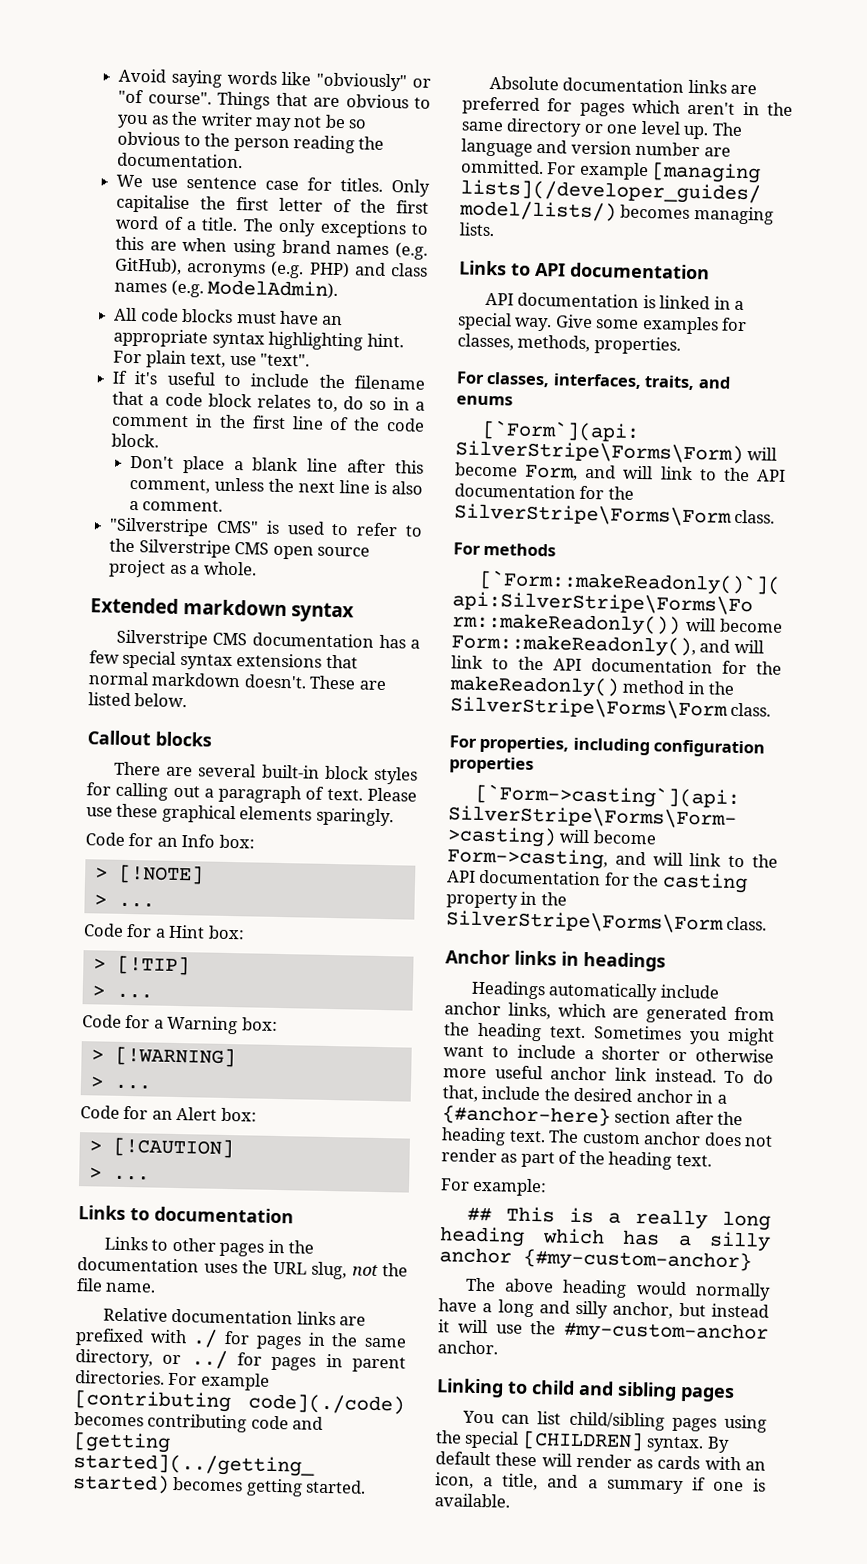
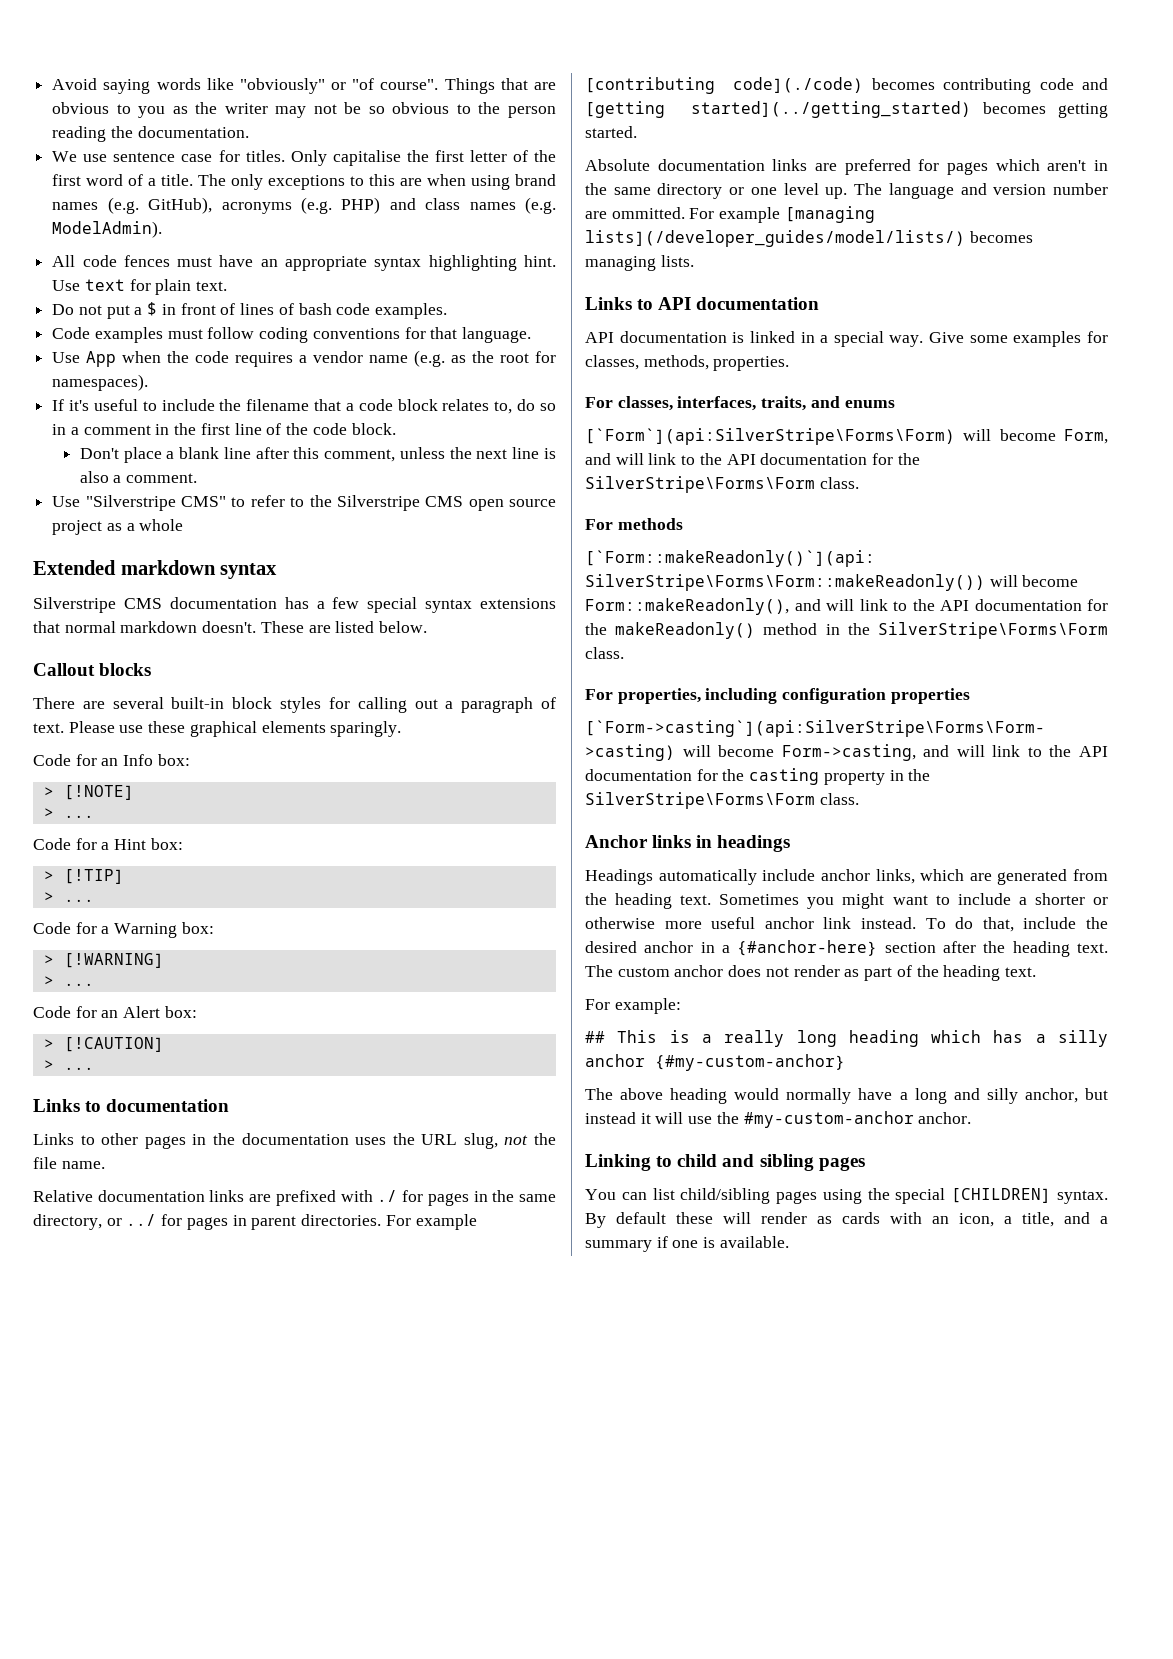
- All code blocks must have an appropriate syntax highlighting hint.
+ All code fences must have an appropriate syntax highlighting hint.
- For plain text, use "text".
+ Use text for plain text.
+ Do not put a $ in front of lines of bash code examples.
+ Code examples must follow coding conventions for that language.
+ Use App when the code requires a vendor name (e.g. as the root for namespaces).
- "Silverstripe CMS" is used to refer to the Silverstripe CMS open source project as a whole.
+ Use "Silverstripe CMS" to refer to the Silverstripe CMS open source project as a whole

